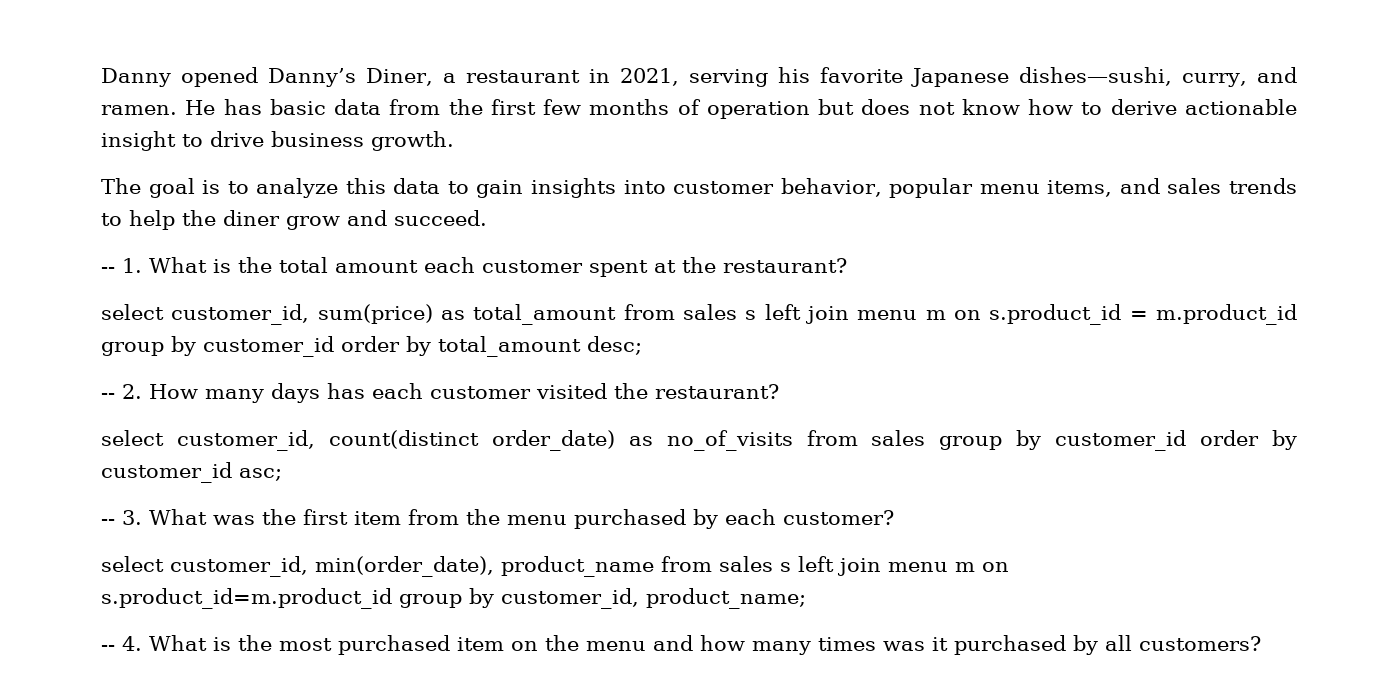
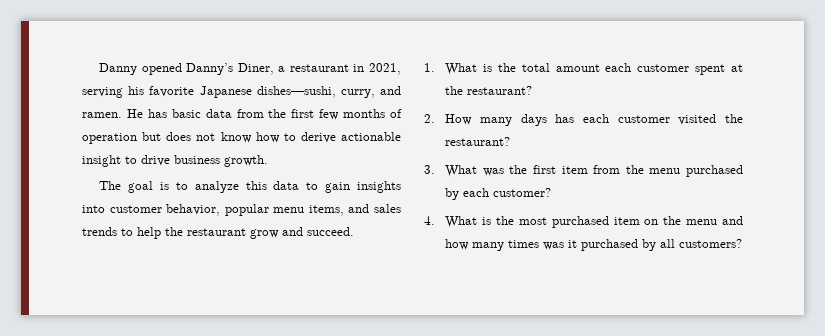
- The goal is to analyze this data to gain insights into customer behavior, popular menu items, and sales trends to help the diner grow and succeed.
+ The goal is to analyze this data to gain insights into customer behavior, popular menu items, and sales trends to help the restaurant grow and succeed.
- -- 1. What is the total amount each customer spent at the restaurant?
+ 1. What is the total amount each customer spent at the restaurant?
- select customer_id, sum(price) as total_amount from sales s left join menu m on s.product_id = m.product_id group by customer_id order by total_amount desc;
- -- 2. How many days has each customer visited the restaurant?
+ 2. How many days has each customer visited the restaurant?
- select customer_id, count(distinct order_date) as no_of_visits from sales group by customer_id order by customer_id asc;
- -- 3. What was the first item from the menu purchased by each customer?
+ 3. What was the first item from the menu purchased by each customer?
- select customer_id, min(order_date), product_name from sales s left join menu m on s.product_id=m.product_id group by customer_id, product_name;
- -- 4. What is the most purchased item on the menu and how many times was it purchased by all customers?
+ 4. What is the most purchased item on the menu and how many times was it purchased by all customers?

